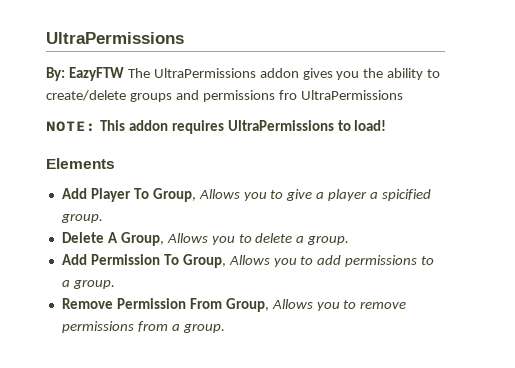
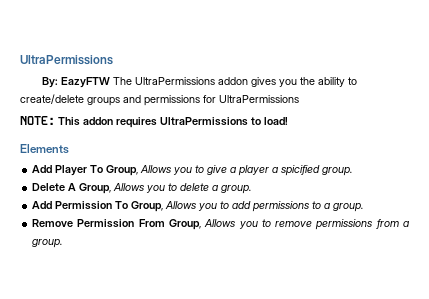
- By: EazyFTW The UltraPermissions addon gives you the ability to create/delete groups and permissions fro UltraPermissions
+ By: EazyFTW The UltraPermissions addon gives you the ability to create/delete groups and permissions for UltraPermissions

